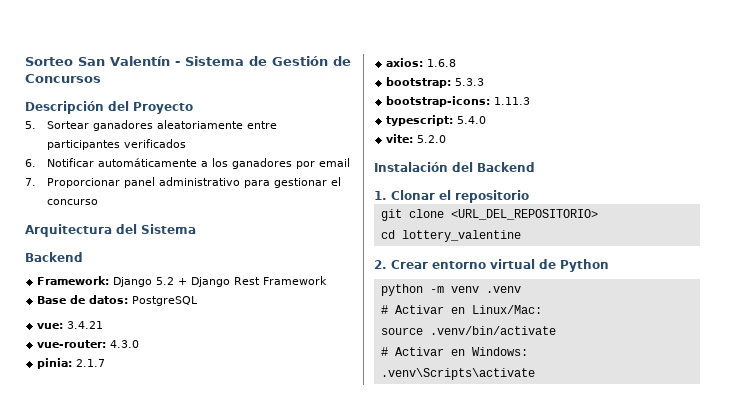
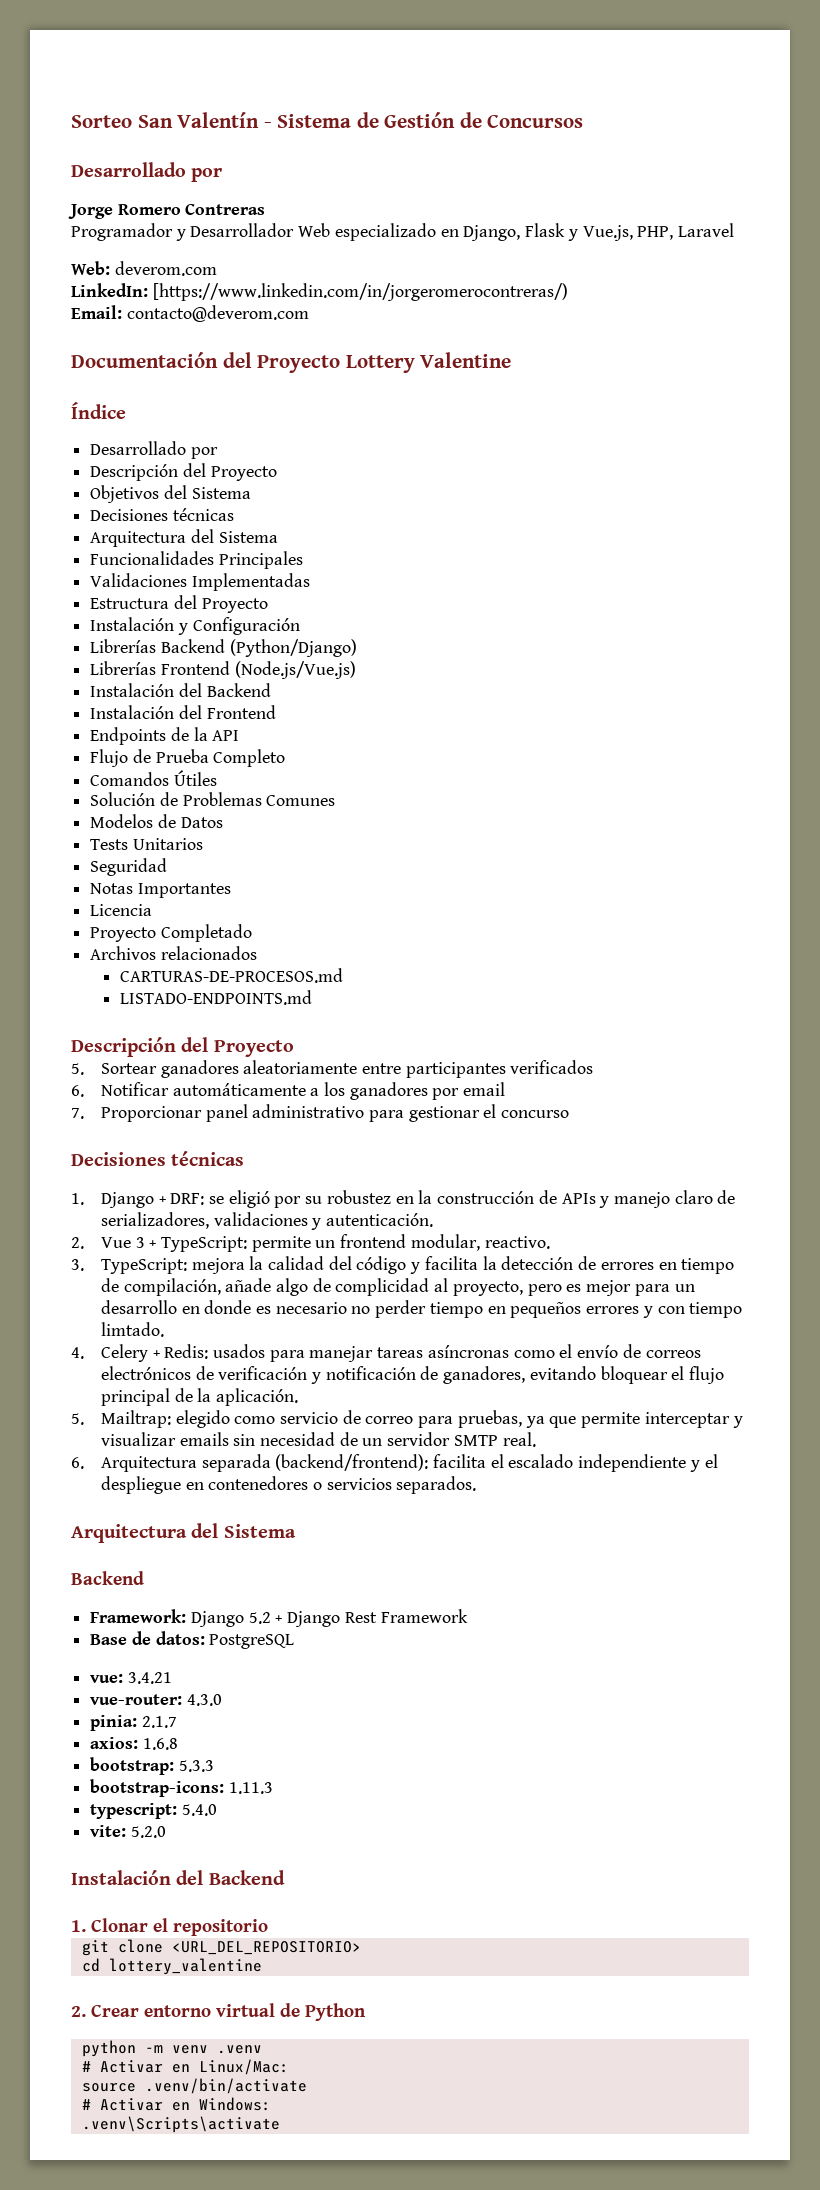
  Sorteo San Valentín - Sistema de Gestión de Concursos
+ Desarrollado por
+ Jorge Romero Contreras
+ Programador y Desarrollador Web especializado en Django, Flask y Vue.js, PHP, Laravel
+ Web: deverom.com
+ LinkedIn: [https://www.linkedin.com/in/jorgeromerocontreras/)
+ Email: contacto@deverom.com
+ Documentación del Proyecto Lottery Valentine
+ Índice
+ Desarrollado por
+ Descripción del Proyecto
+ Objetivos del Sistema
+ Decisiones técnicas
+ Arquitectura del Sistema
+ Funcionalidades Principales
+ Validaciones Implementadas
+ Estructura del Proyecto
+ Instalación y Configuración
+ Librerías Backend (Python/Django)
+ Librerías Frontend (Node.js/Vue.js)
+ Instalación del Backend
+ Instalación del Frontend
+ Endpoints de la API
+ Flujo de Prueba Completo
+ Comandos Útiles
+ Solución de Problemas Comunes
+ Modelos de Datos
+ Tests Unitarios
+ Seguridad
+ Notas Importantes
+ Licencia
+ Proyecto Completado
+ Archivos relacionados
+ CARTURAS-DE-PROCESOS.md
+ LISTADO-ENDPOINTS.md
  7. Proporcionar panel administrativo para gestionar el concurso
+ Decisiones técnicas
+ 1. Django + DRF: se eligió por su robustez en la construcción de APIs y manejo claro de serializadores, validaciones y autenticación.
+ 2. Vue 3 + TypeScript: permite un frontend modular, reactivo.
+ 3. TypeScript: mejora la calidad del código y facilita la detección de errores en tiempo de compilación, añade algo de complicidad al proyecto, pero es mejor para un desarrollo en donde es necesario no perder tiempo en pequeños errores y con tiempo limtado.
+ 4. Celery + Redis: usados para manejar tareas asíncronas como el envío de correos electrónicos de verificación y notificación de ganadores, evitando bloquear el flujo principal de la aplicación.
+ 5. Mailtrap: elegido como servicio de correo para pruebas, ya que permite interceptar y visualizar emails sin necesidad de un servidor SMTP real.
+ 6. Arquitectura separada (backend/frontend): facilita el escalado independiente y el despliegue en contenedores o servicios separados.

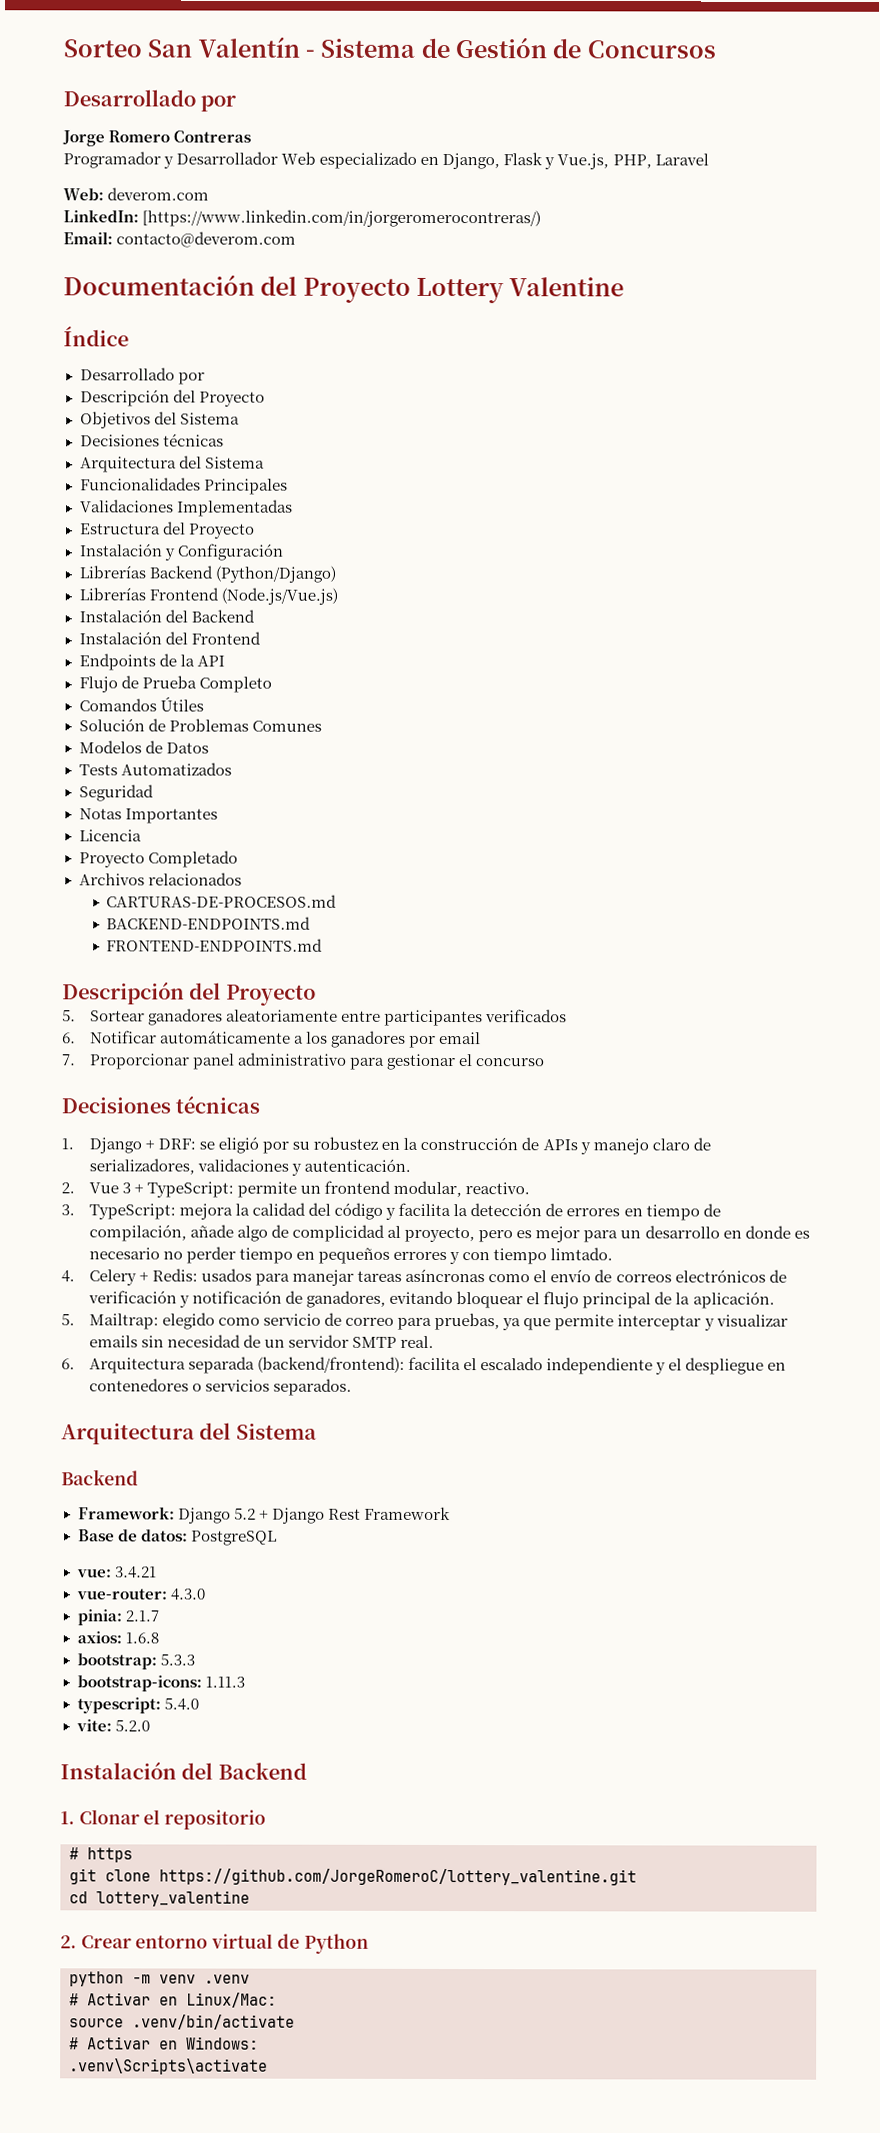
- Tests Unitarios
+ Tests Automatizados
- LISTADO-ENDPOINTS.md
+ BACKEND-ENDPOINTS.md
+ FRONTEND-ENDPOINTS.md
+ # https
- git clone <URL_DEL_REPOSITORIO>
+ git clone https://github.com/JorgeRomeroC/lottery_valentine.git

